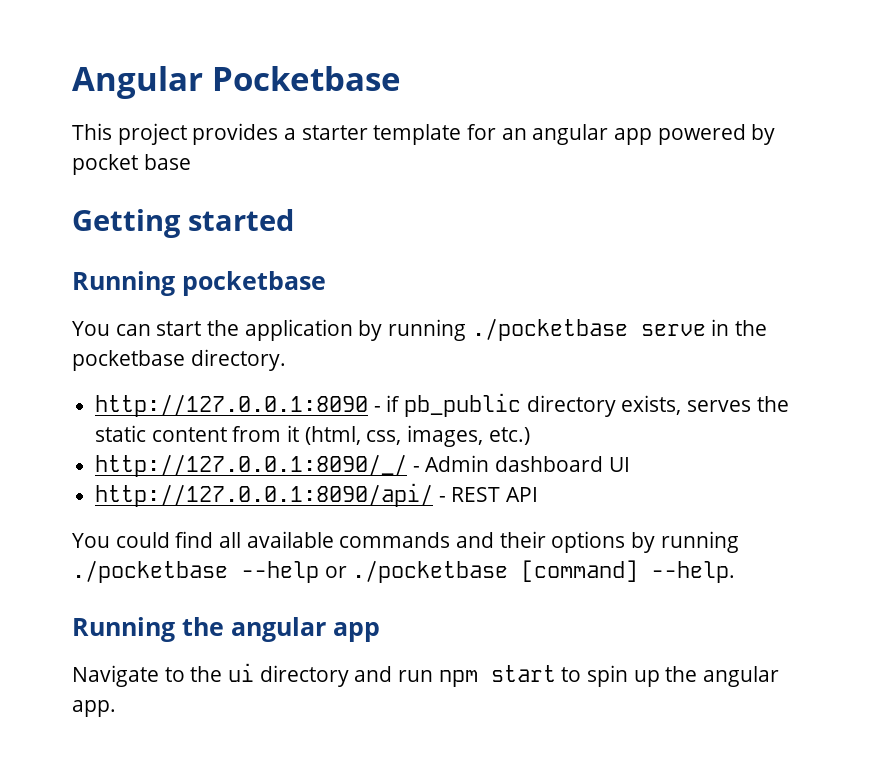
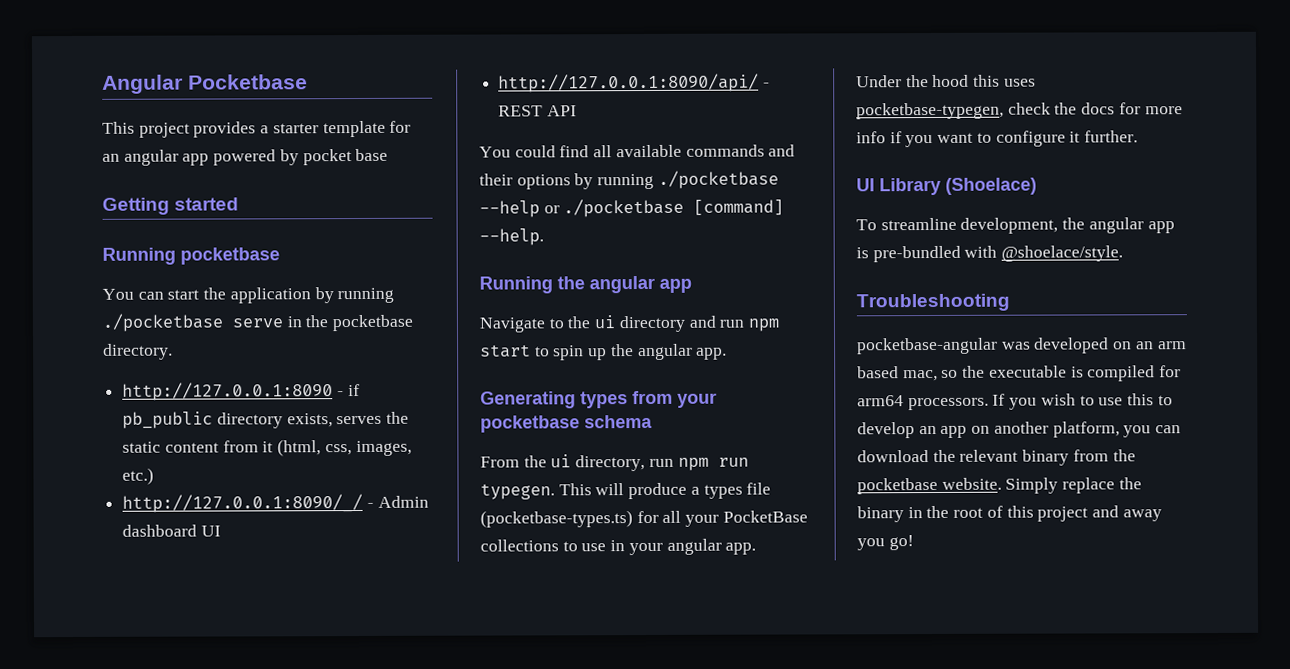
+ Generating types from your pocketbase schema
+ From the ui directory, run npm run typegen. This will produce a types file (pocketbase-types.ts) for all your PocketBase collections to use in your angular app.
+ Under the hood this uses pocketbase-typegen, check the docs for more info if you want to configure it further.
+ UI Library (Shoelace)
+ To streamline development, the angular app is pre-bundled with @shoelace/style.
+ Troubleshooting
+ pocketbase-angular was developed on an arm based mac, so the executable is compiled for arm64 processors. If you wish to use this to develop an app on another platform, you can download the relevant binary from the pocketbase website. Simply replace the binary in the root of this project and away you go!

